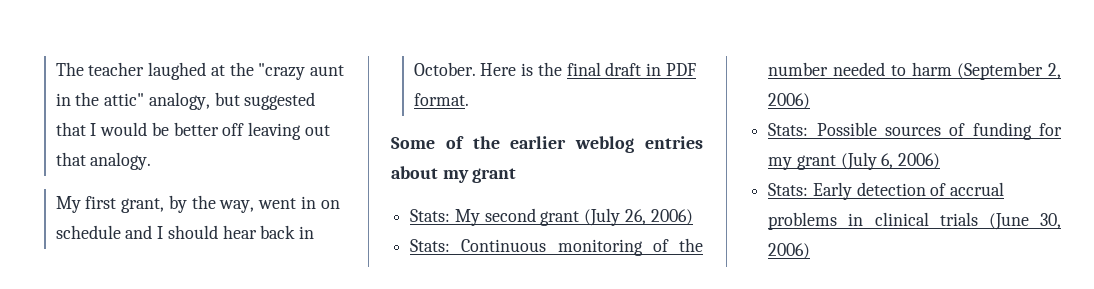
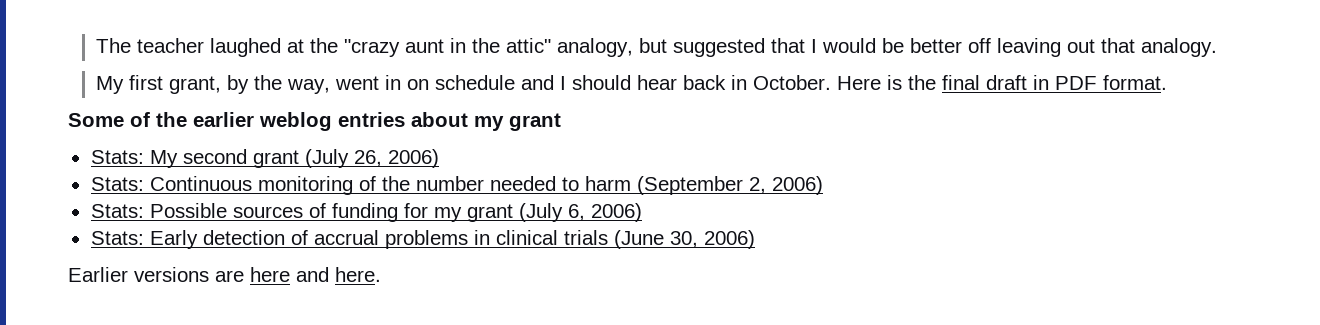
+ Earlier versions are here and here.

